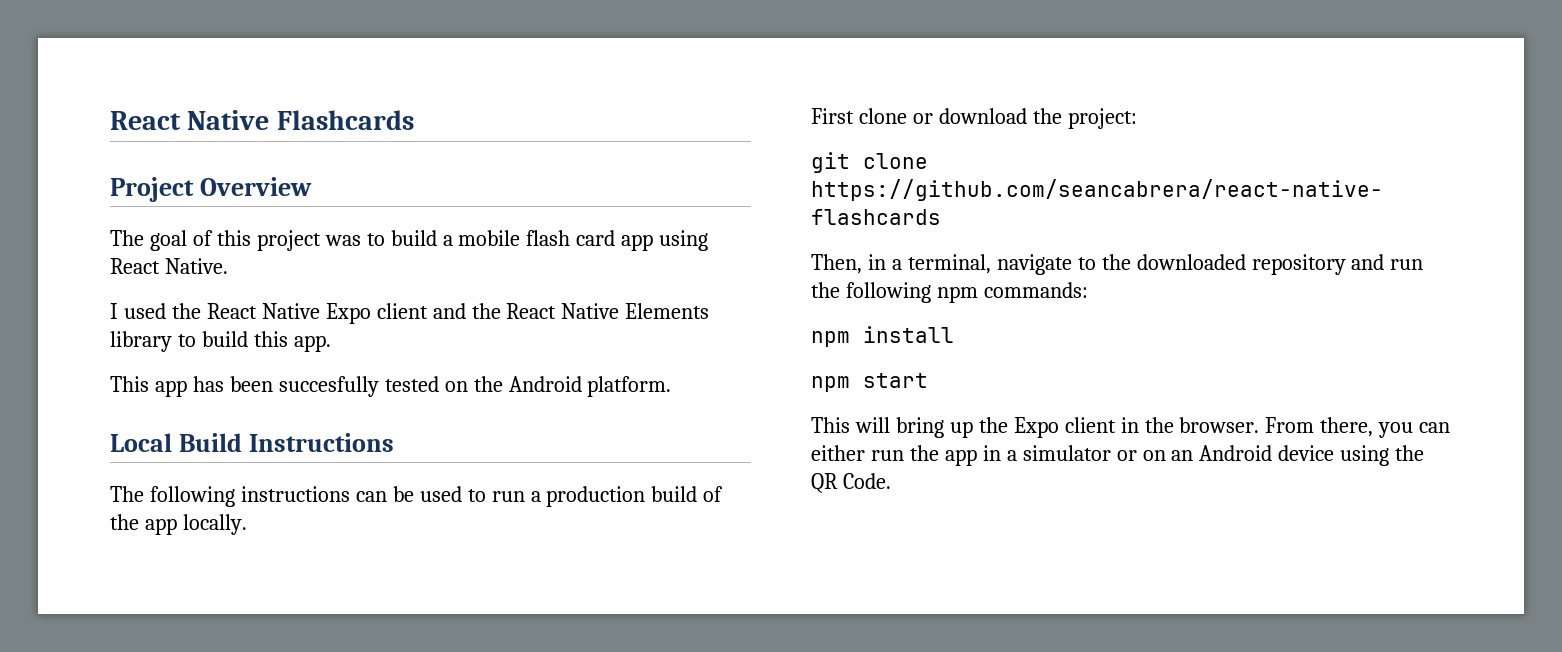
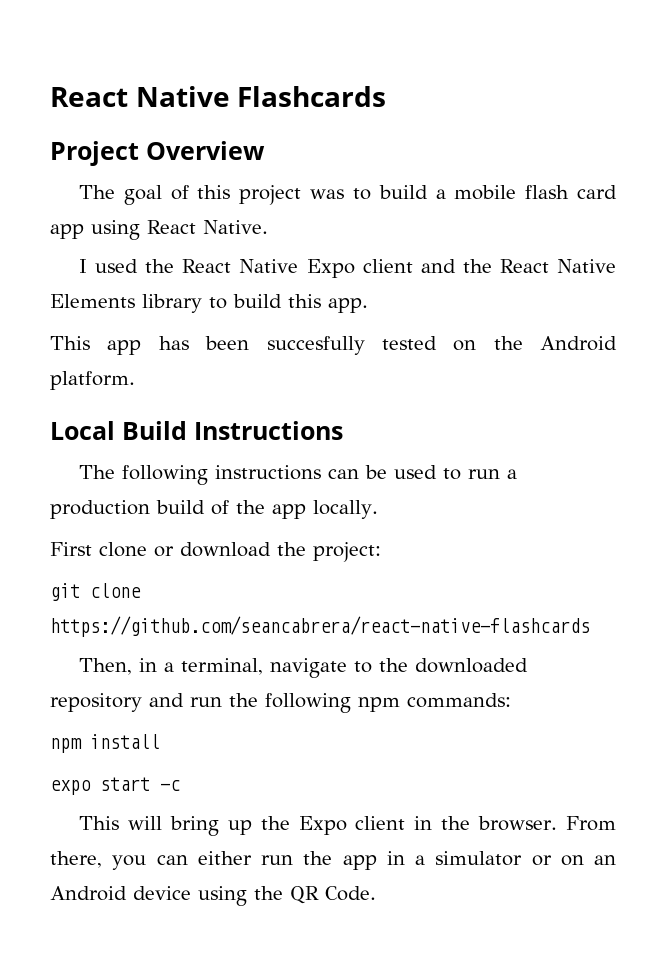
- npm start
+ expo start -c

